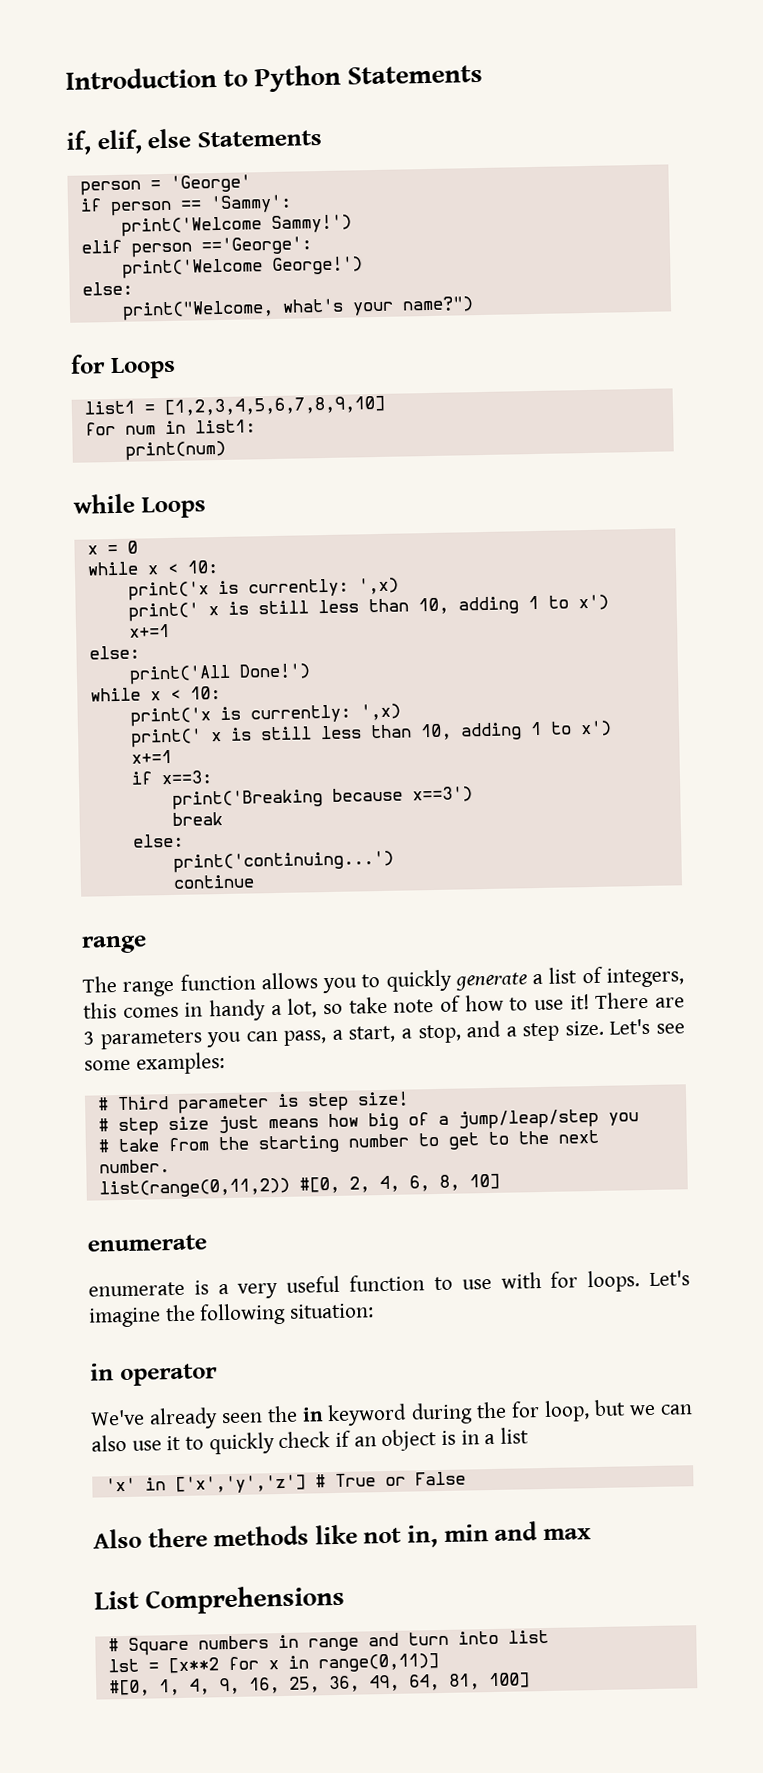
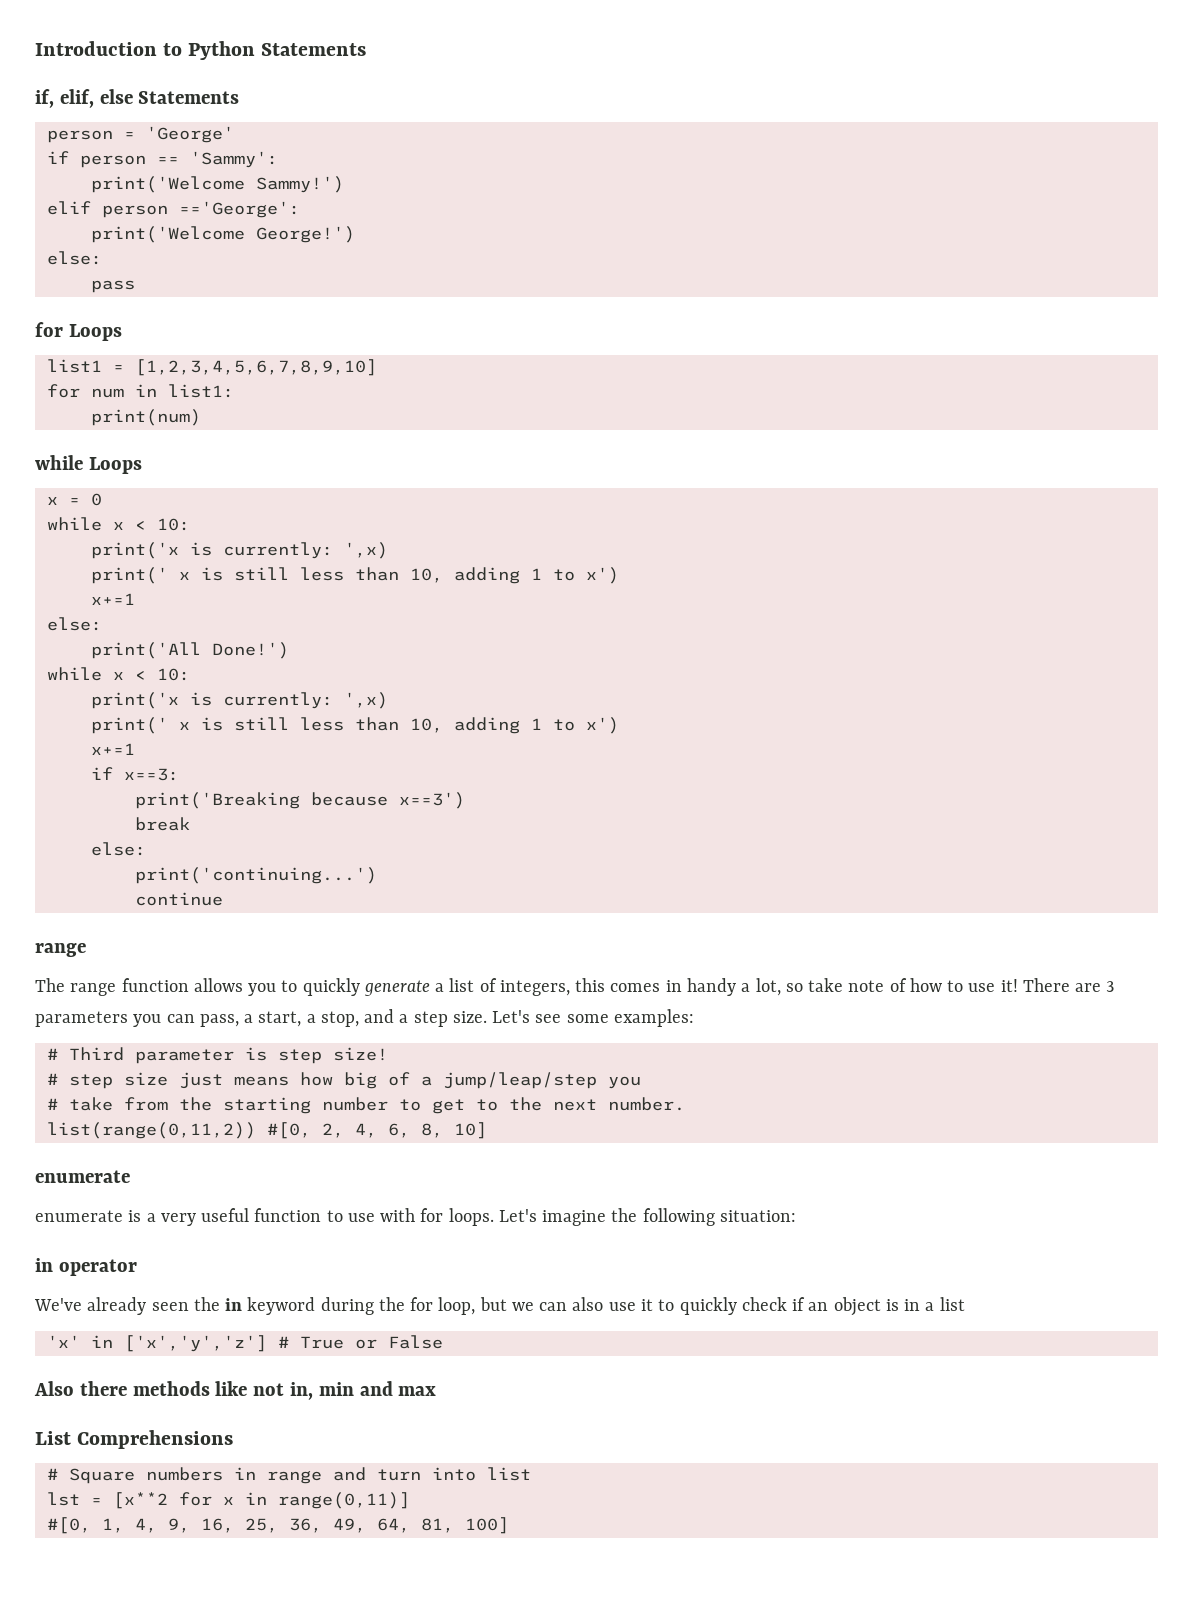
- print("Welcome, what's your name?")
+ pass

